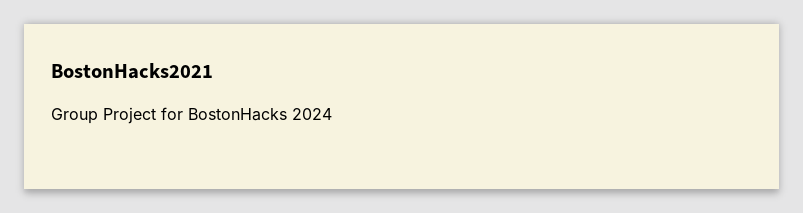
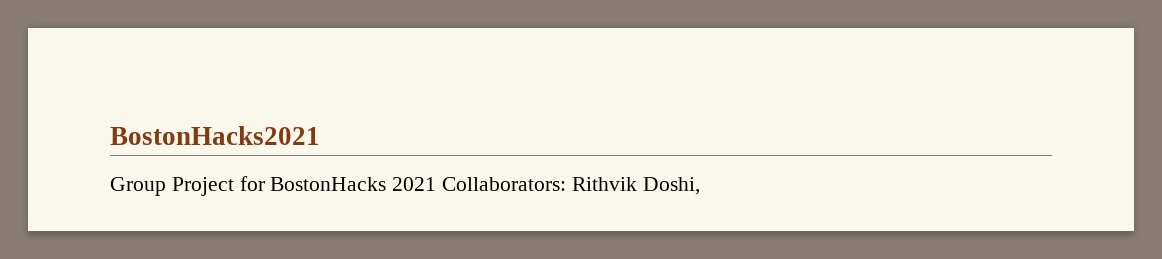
- Group Project for BostonHacks 2024
+ Group Project for BostonHacks 2021 Collaborators: Rithvik Doshi,

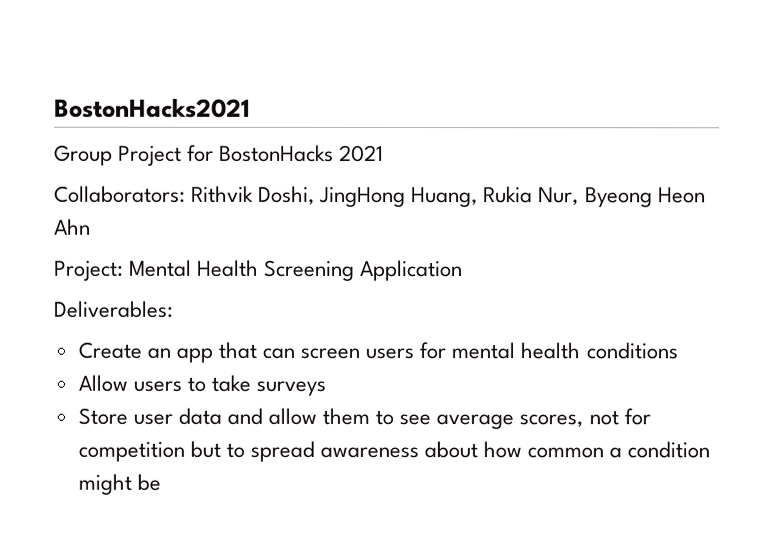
- Group Project for BostonHacks 2021 Collaborators: Rithvik Doshi,
+ Group Project for BostonHacks 2021
+ Collaborators: Rithvik Doshi, JingHong Huang, Rukia Nur, Byeong Heon Ahn
+ Project: Mental Health Screening Application
+ Deliverables:
+ Create an app that can screen users for mental health conditions
+ Allow users to take surveys
+ Store user data and allow them to see average scores, not for competition but to spread awareness about how common a condition might be

